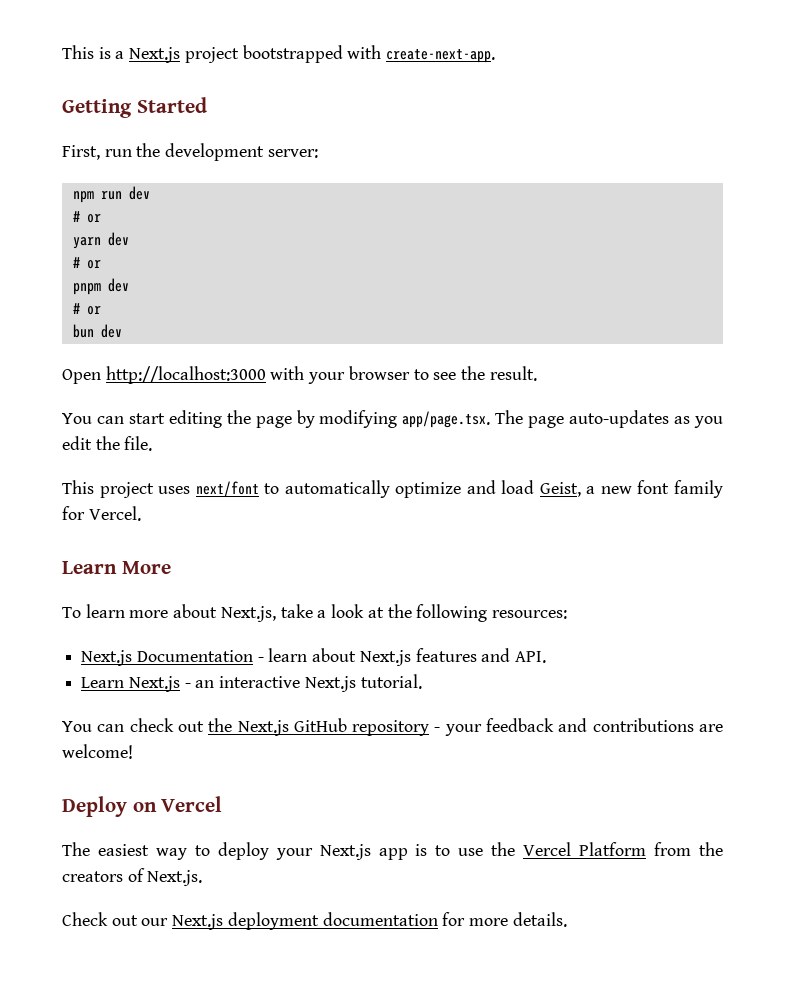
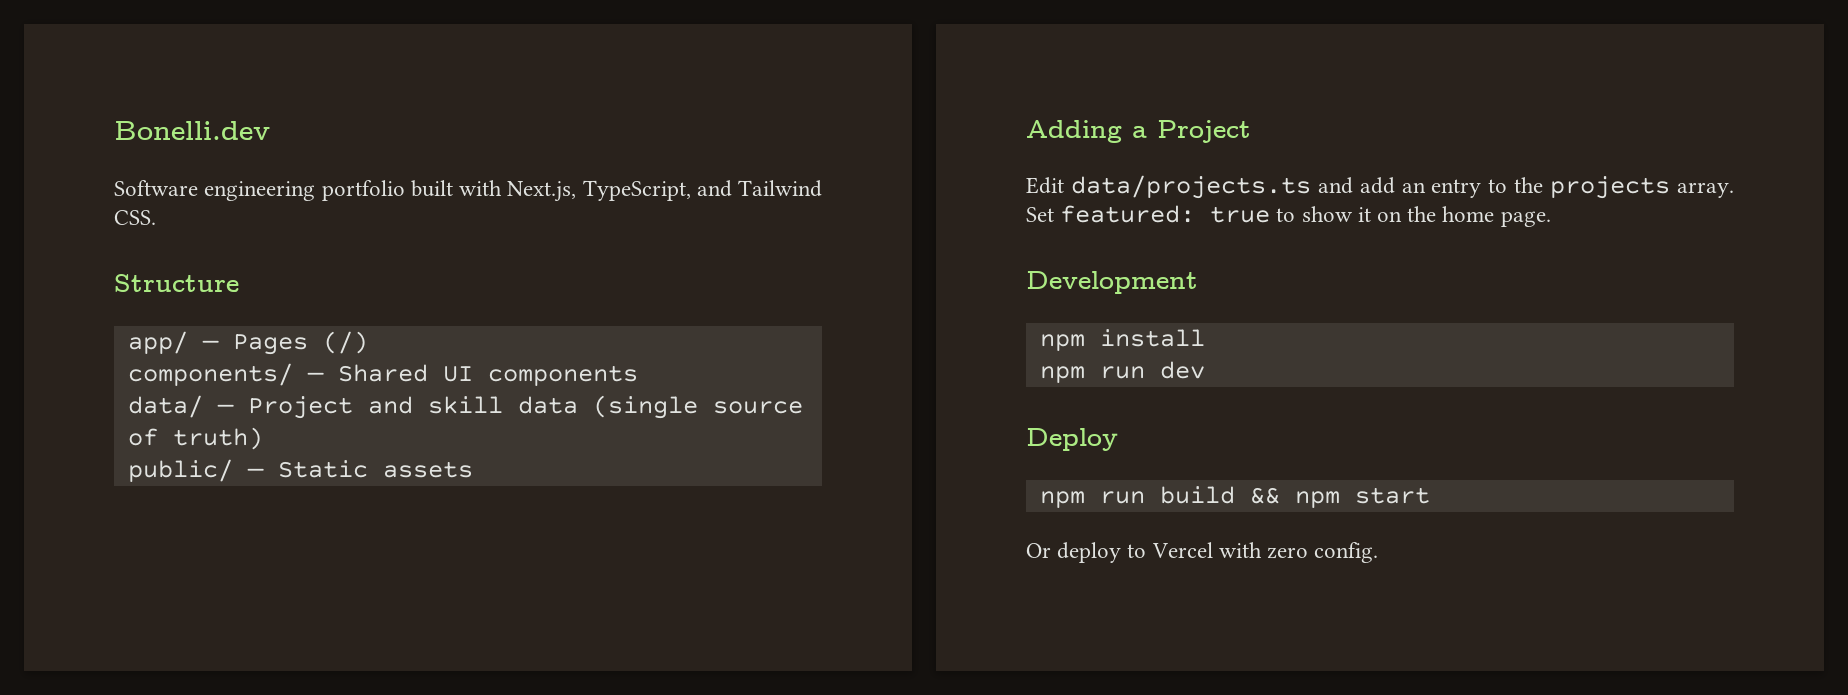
- This is a Next.js project bootstrapped with create-next-app.
- Getting Started
- First, run the development server:
+ Bonelli.dev
+ Software engineering portfolio built with Next.js, TypeScript, and Tailwind CSS.
+ Structure
+ app/ — Pages (/)
+ components/ — Shared UI components
+ data/ — Project and skill data (single source of truth)
+ public/ — Static assets
+ Adding a Project
+ Edit data/projects.ts and add an entry to the projects array. Set featured: true to show it on the home page.
+ Development
+ npm install
  npm run dev
- # or
- yarn dev
- # or
- pnpm dev
- # or
- bun dev
- Open http://localhost:3000 with your browser to see the result.
- You can start editing the page by modifying app/page.tsx. The page auto-updates as you edit the file.
- This project uses next/font to automatically optimize and load Geist, a new font family for Vercel.
- Learn More
- To learn more about Next.js, take a look at the following resources:
- Next.js Documentation - learn about Next.js features and API.
- Learn Next.js - an interactive Next.js tutorial.
- You can check out the Next.js GitHub repository - your feedback and contributions are welcome!
- Deploy on Vercel
- The easiest way to deploy your Next.js app is to use the Vercel Platform from the creators of Next.js.
- Check out our Next.js deployment documentation for more details.
+ Deploy
+ npm run build && npm start
+ Or deploy to Vercel with zero config.

